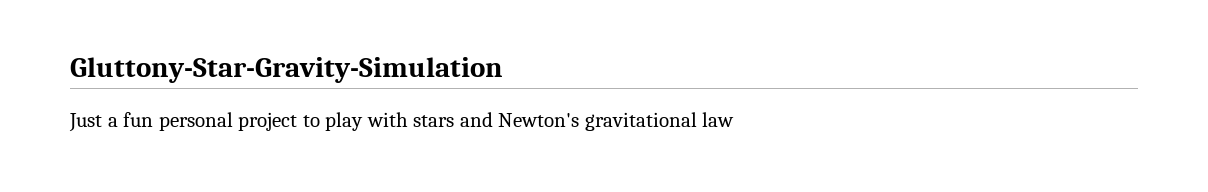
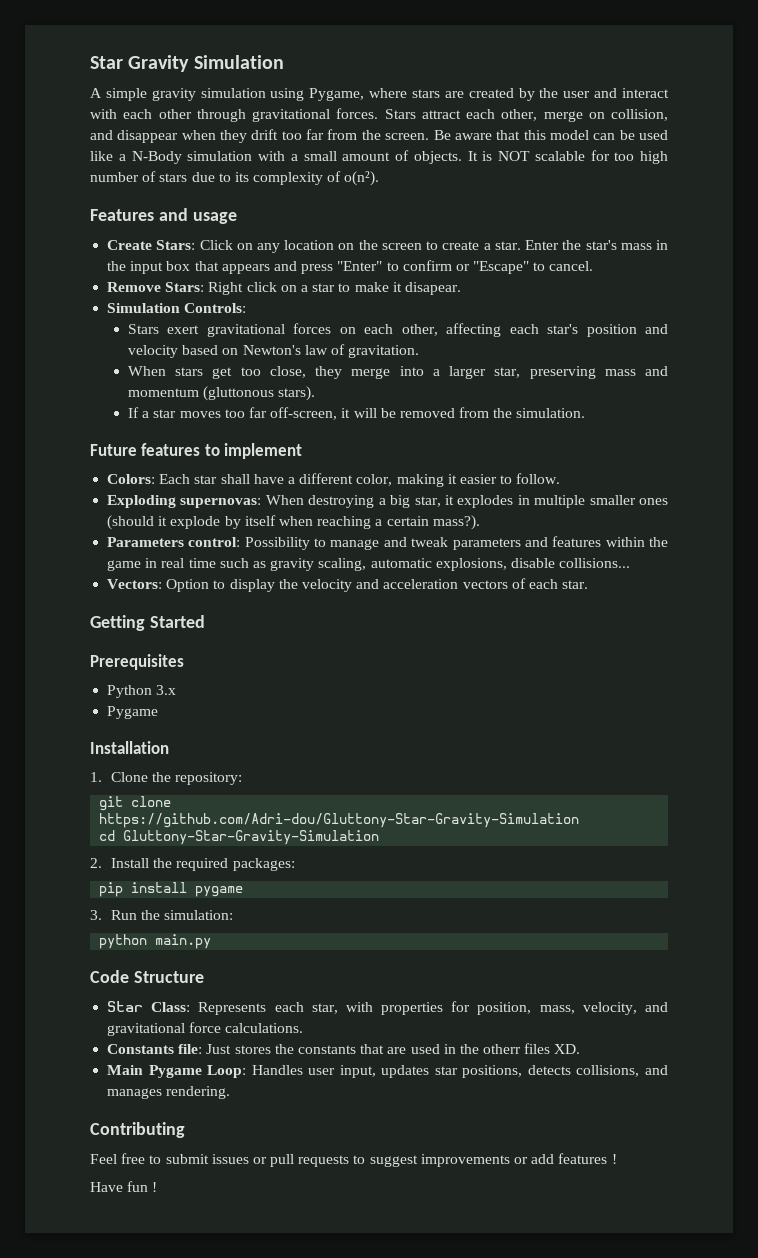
- Gluttony-Star-Gravity-Simulation
- Just a fun personal project to play with stars and Newton's gravitational law
+ Star Gravity Simulation
+ A simple gravity simulation using Pygame, where stars are created by the user and interact with each other through gravitational forces. Stars attract each other, merge on collision, and disappear when they drift too far from the screen. Be aware that this model can be used like a N-Body simulation with a small amount of objects. It is NOT scalable for too high number of stars due to its complexity of o(n²).
+ Features and usage
+ Create Stars: Click on any location on the screen to create a star. Enter the star's mass in the input box that appears and press "Enter" to confirm or "Escape" to cancel.
+ Remove Stars: Right click on a star to make it disapear.
+ Simulation Controls:
+ Stars exert gravitational forces on each other, affecting each star's position and velocity based on Newton's law of gravitation.
+ When stars get too close, they merge into a larger star, preserving mass and momentum (gluttonous stars).
+ If a star moves too far off-screen, it will be removed from the simulation.
+ Future features to implement
+ Colors: Each star shall have a different color, making it easier to follow.
+ Exploding supernovas: When destroying a big star, it explodes in multiple smaller ones (should it explode by itself when reaching a certain mass?).
+ Parameters control: Possibility to manage and tweak parameters and features within the game in real time such as gravity scaling, automatic explosions, disable collisions...
+ Vectors: Option to display the velocity and acceleration vectors of each star.
+ Getting Started
+ Prerequisites
+ Python 3.x
+ Pygame
+ Installation
+ 1. Clone the repository:
+ git clone https://github.com/Adri-dou/Gluttony-Star-Gravity-Simulation
+ cd Gluttony-Star-Gravity-Simulation
+ 2. Install the required packages:
+ pip install pygame
+ 3. Run the simulation:
+ python main.py
+ Code Structure
+ Star Class: Represents each star, with properties for position, mass, velocity, and gravitational force calculations.
+ Constants file: Just stores the constants that are used in the otherr files XD.
+ Main Pygame Loop: Handles user input, updates star positions, detects collisions, and manages rendering.
+ Contributing
+ Feel free to submit issues or pull requests to suggest improvements or add features !
+ Have fun !

